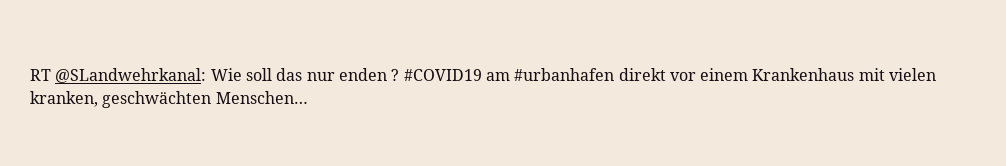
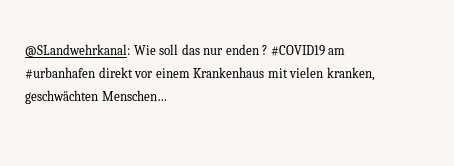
- RT @SLandwehrkanal: Wie soll das nur enden ?
+ @SLandwehrkanal: Wie soll das nur enden ?

